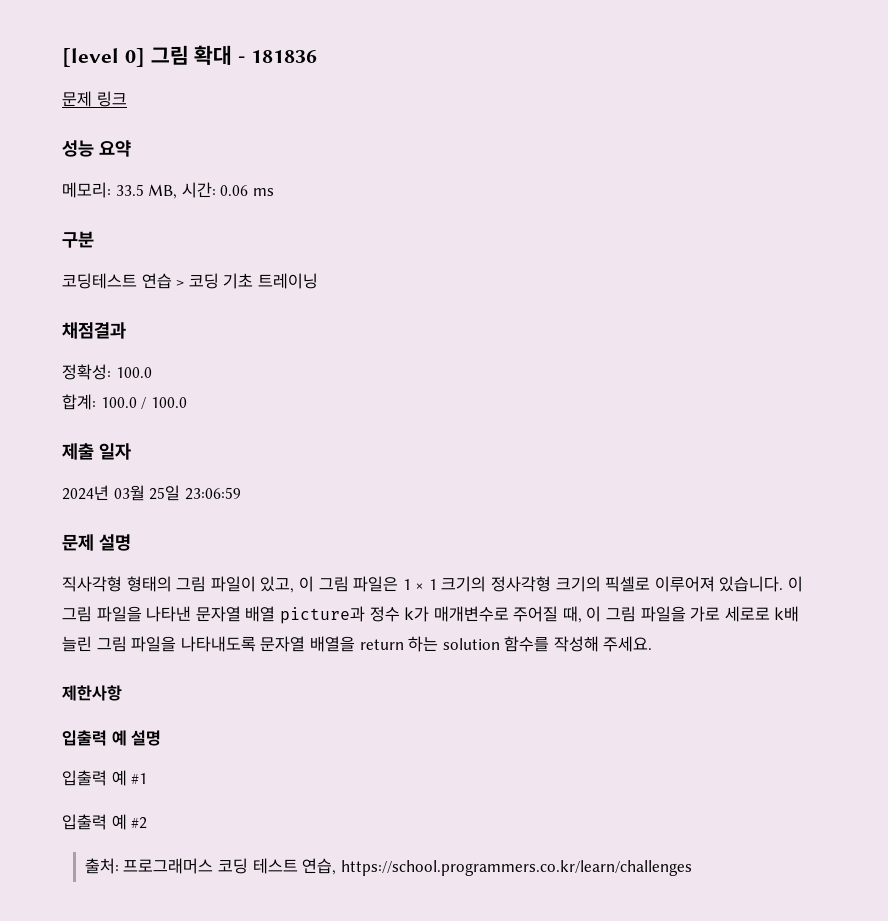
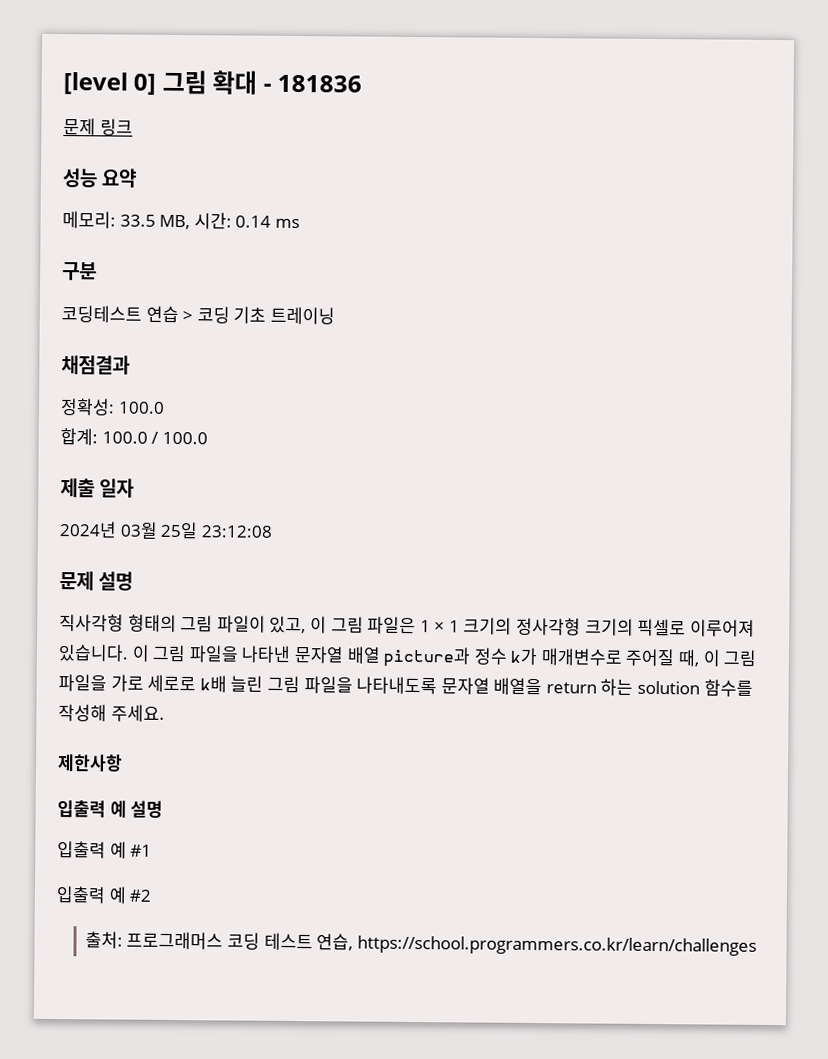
- 메모리: 33.5 MB, 시간: 0.06 ms
+ 메모리: 33.5 MB, 시간: 0.14 ms
- 2024년 03월 25일 23:06:59
+ 2024년 03월 25일 23:12:08

